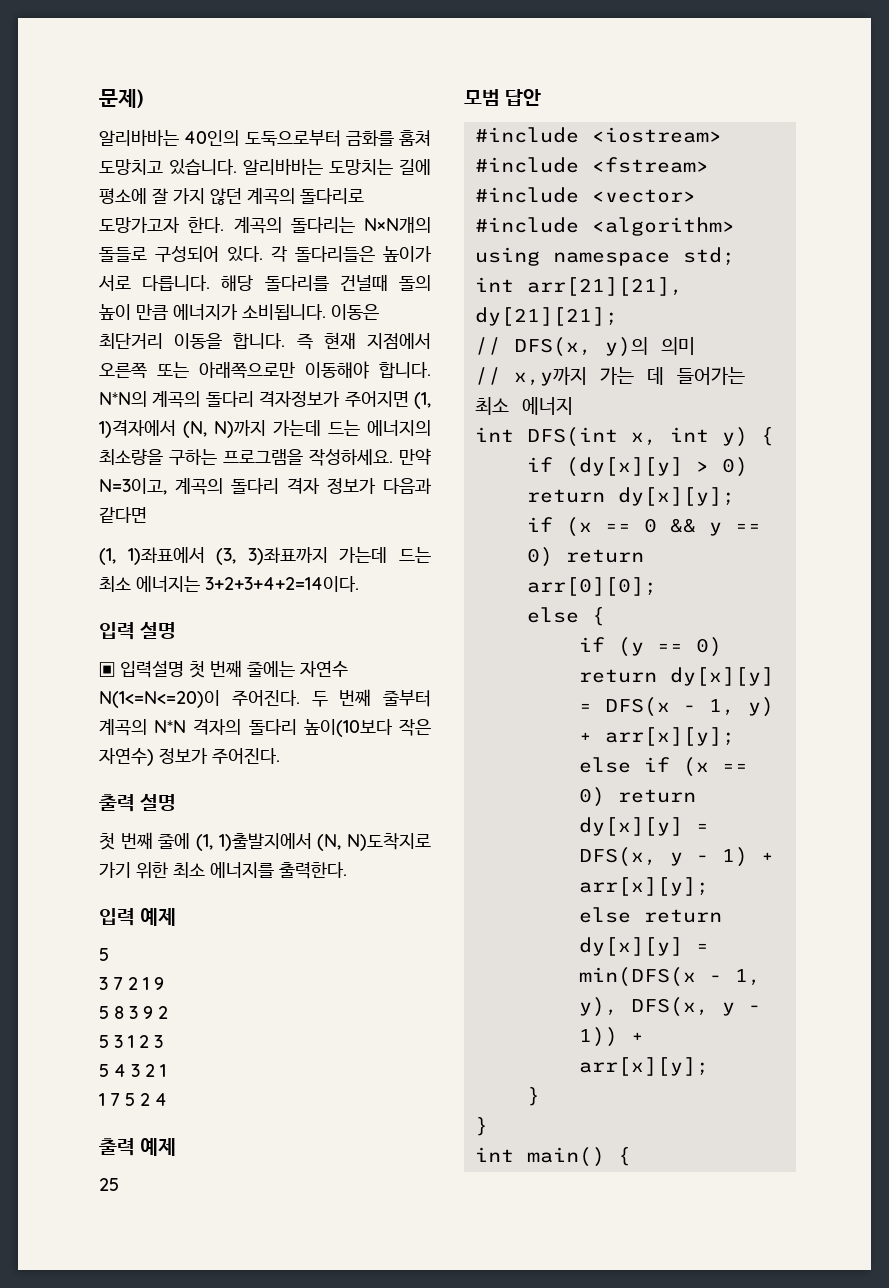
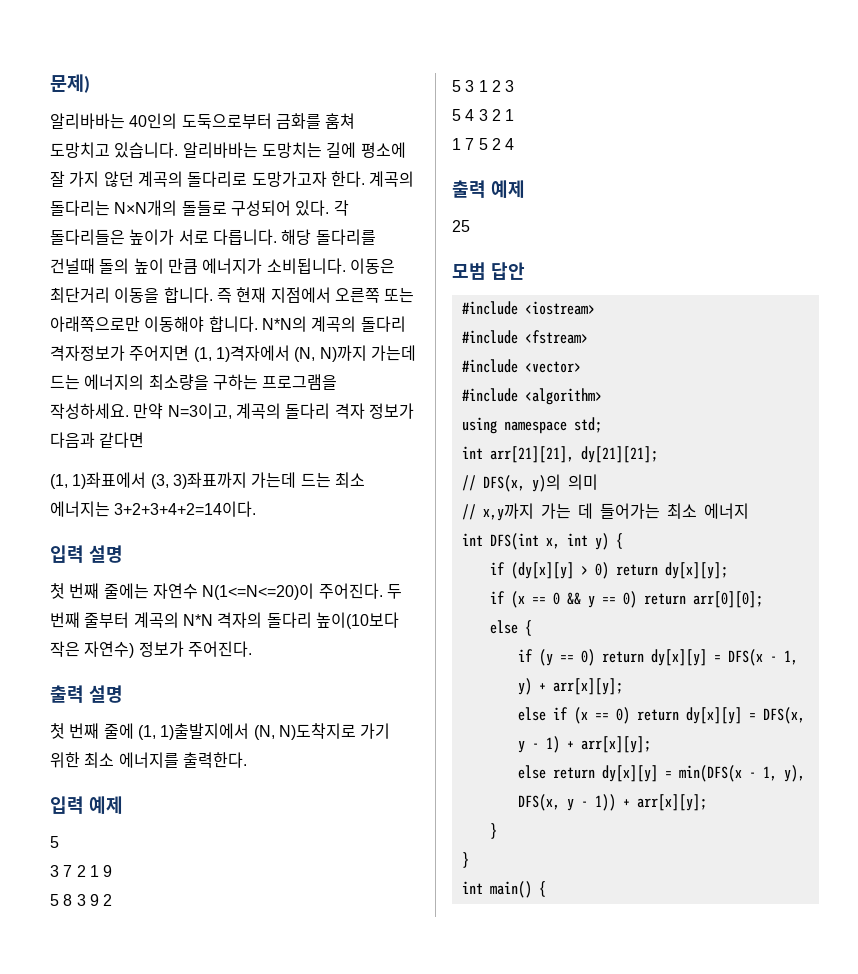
- ▣ 입력설명 첫 번째 줄에는 자연수 N(1<=N<=20)이 주어진다.
+ 첫 번째 줄에는 자연수 N(1<=N<=20)이 주어진다.

